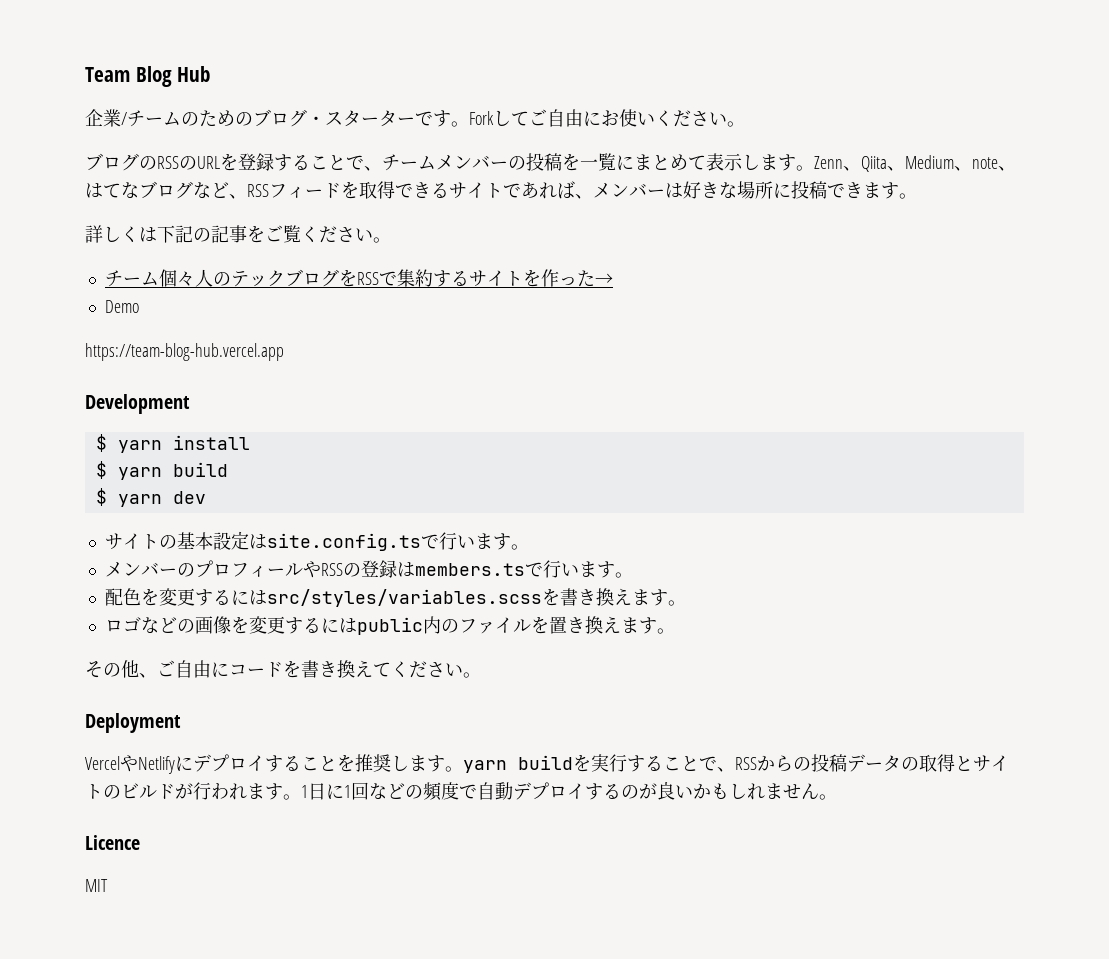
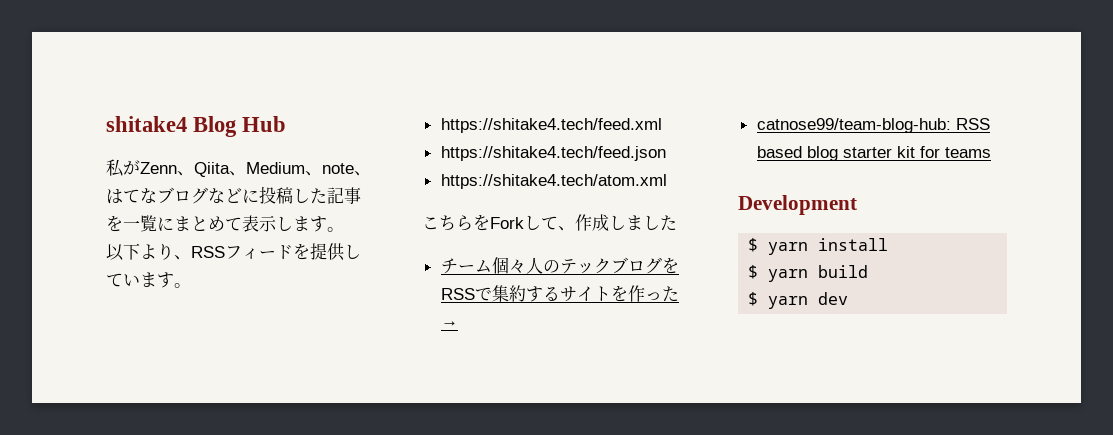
- Team Blog Hub
+ shitake4 Blog Hub
- 企業/チームのためのブログ・スターターです。Forkしてご自由にお使いください。
- ブログのRSSのURLを登録することで、チームメンバーの投稿を一覧にまとめて表示します。Zenn、Qiita、Medium、note、はてなブログなど、RSSフィードを取得できるサイトであれば、メンバーは好きな場所に投稿できます。
- 詳しくは下記の記事をご覧ください。
+ 私がZenn、Qiita、Medium、note、はてなブログなどに投稿した記事を一覧にまとめて表示します。
+ 以下より、RSSフィードを提供しています。
+ https://shitake4.tech/feed.xml
+ https://shitake4.tech/feed.json
+ https://shitake4.tech/atom.xml
+ こちらをForkして、作成しました
- Demo
- https://team-blog-hub.vercel.app
+ catnose99/team-blog-hub: RSS based blog starter kit for teams
- サイトの基本設定はsite.config.tsで行います。
- メンバーのプロフィールやRSSの登録はmembers.tsで行います。
- 配色を変更するにはsrc/styles/variables.scssを書き換えます。
- ロゴなどの画像を変更するにはpublic内のファイルを置き換えます。
- その他、ご自由にコードを書き換えてください。
- Deployment
- VercelやNetlifyにデプロイすることを推奨します。yarn buildを実行することで、RSSからの投稿データの取得とサイトのビルドが行われます。1日に1回などの頻度で自動デプロイするのが良いかもしれません。
- Licence
- MIT

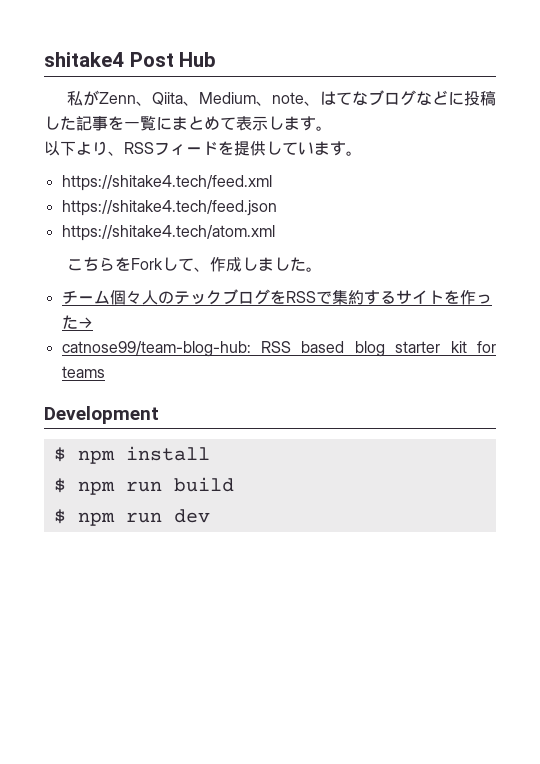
- shitake4 Blog Hub
+ shitake4 Post Hub
- こちらをForkして、作成しました
+ こちらをForkして、作成しました。
- $ yarn install
+ $ npm install
- $ yarn build
+ $ npm run build
- $ yarn dev
+ $ npm run dev

